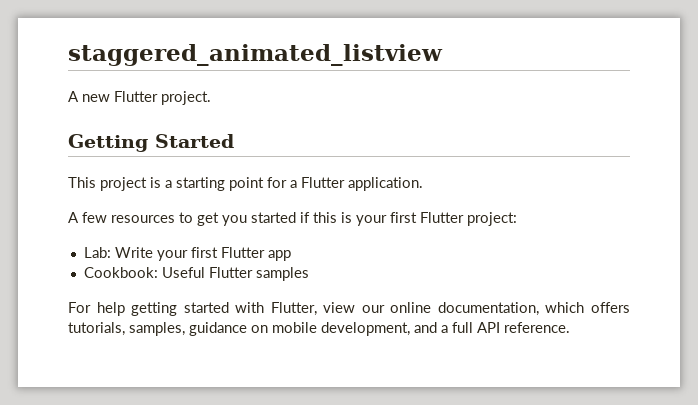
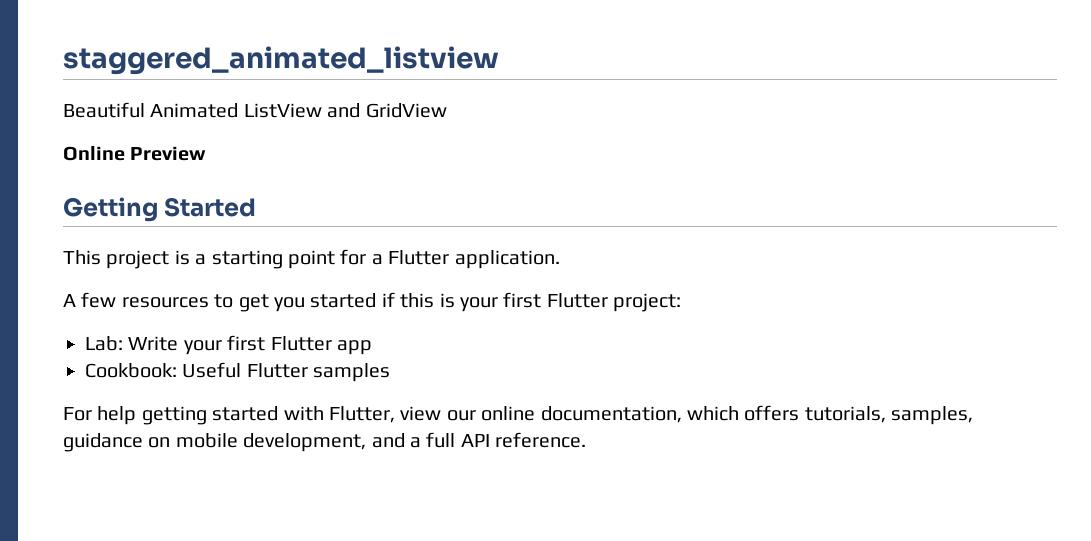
- A new Flutter project.
+ Beautiful Animated ListView and GridView
+ Online Preview

